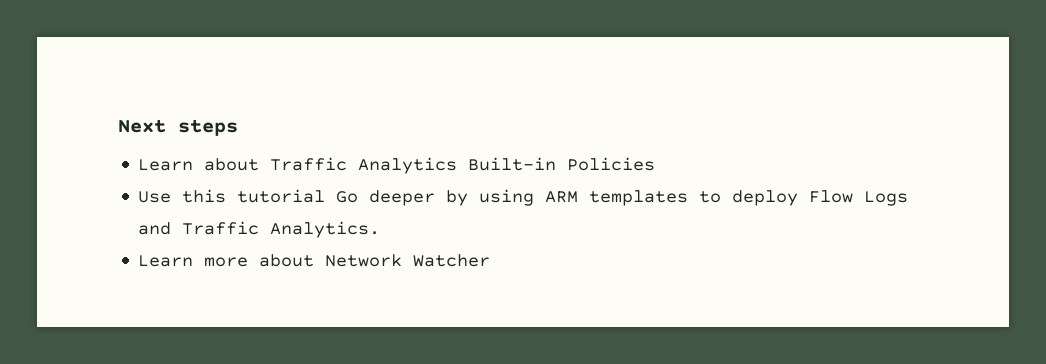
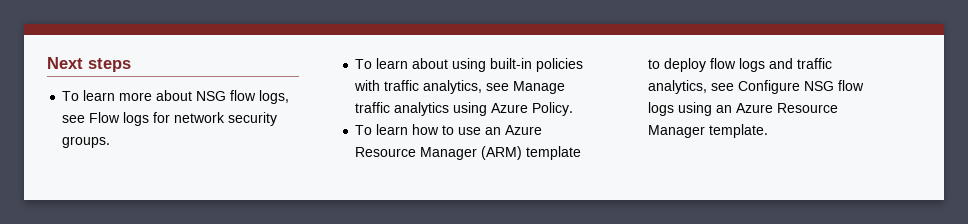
- Learn about Traffic Analytics Built-in Policies
- Use this tutorial Go deeper by using ARM templates to deploy Flow Logs and Traffic Analytics.
- Learn more about Network Watcher
+ To learn more about NSG flow logs, see Flow logs for network security groups.
+ To learn about using built-in policies with traffic analytics, see Manage traffic analytics using Azure Policy.
+ To learn how to use an Azure Resource Manager (ARM) template to deploy flow logs and traffic analytics, see Configure NSG flow logs using an Azure Resource Manager template.

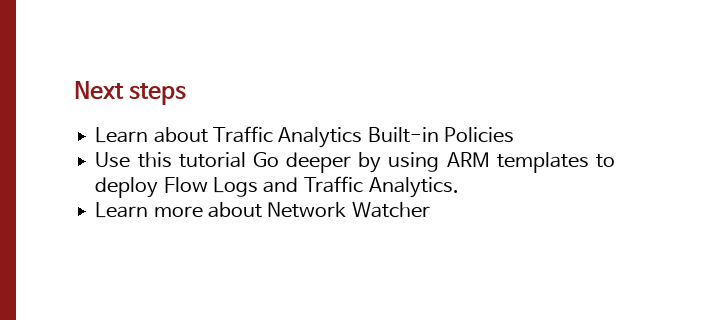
- To learn more about NSG flow logs, see Flow logs for network security groups.
- To learn about using built-in policies with traffic analytics, see Manage traffic analytics using Azure Policy.
- To learn how to use an Azure Resource Manager (ARM) template to deploy flow logs and traffic analytics, see Configure NSG flow logs using an Azure Resource Manager template.
+ Learn about Traffic Analytics Built-in Policies
+ Use this tutorial Go deeper by using ARM templates to deploy Flow Logs and Traffic Analytics.
+ Learn more about Network Watcher

